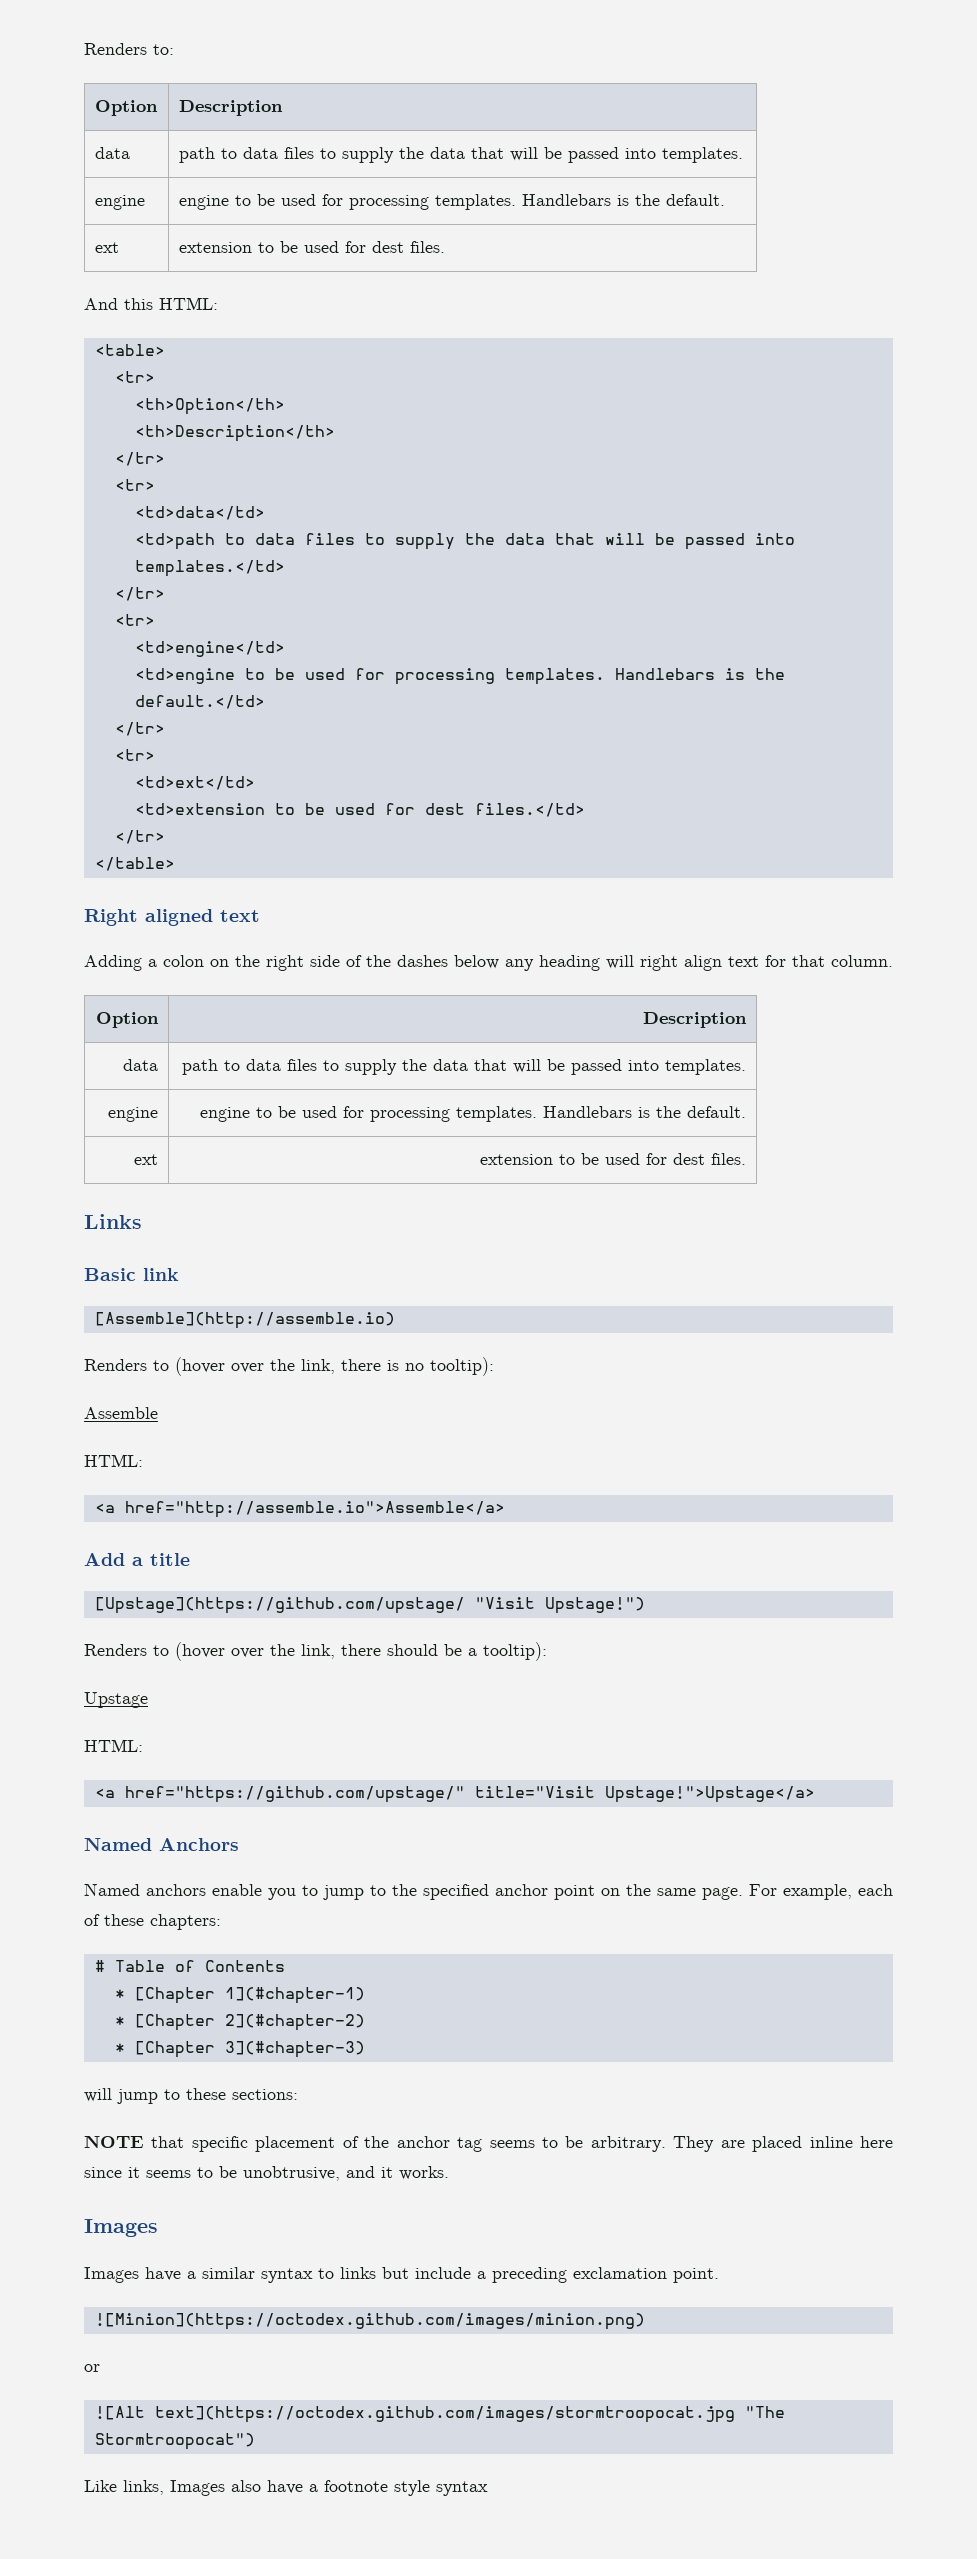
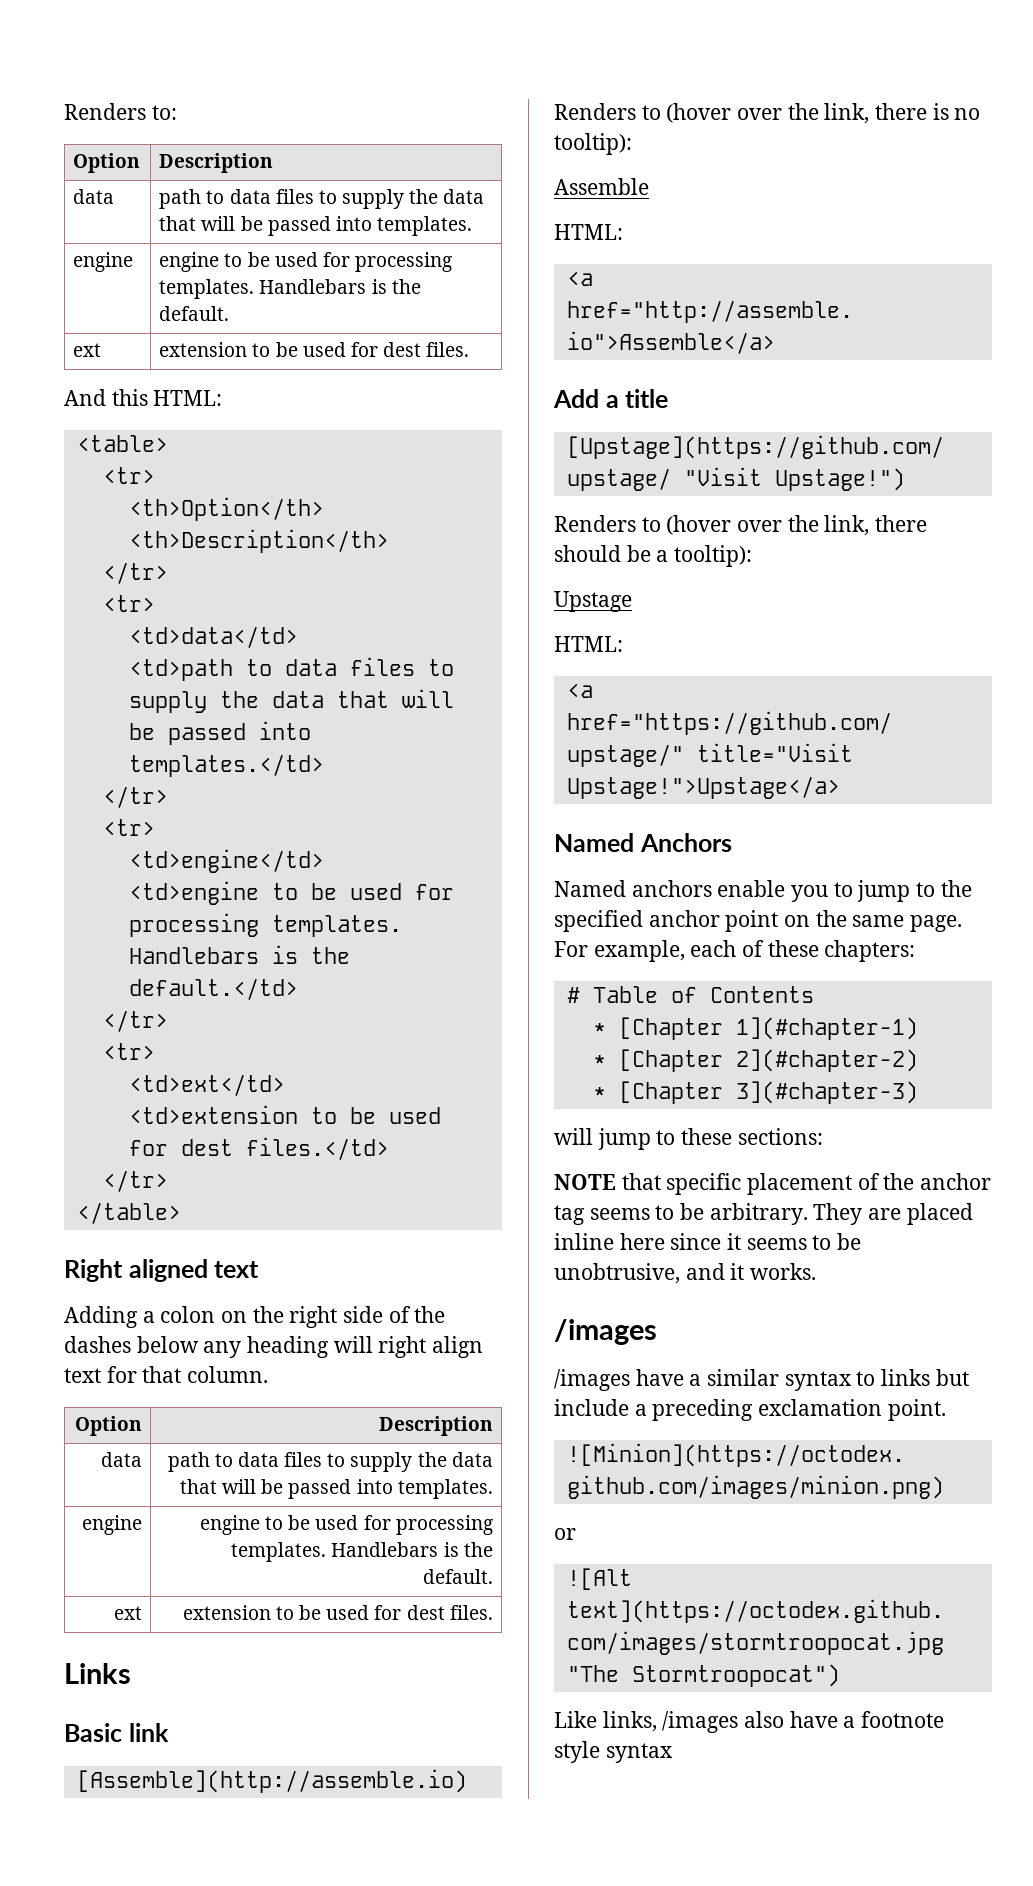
  They are placed inline here since it seems to be unobtrusive, and it works.
- Images
- Images have a similar syntax to links but include a preceding exclamation point.
+ /images
+ /images have a similar syntax to links but include a preceding exclamation point.
- Like links, Images also have a footnote style syntax
+ Like links, /images also have a footnote style syntax

